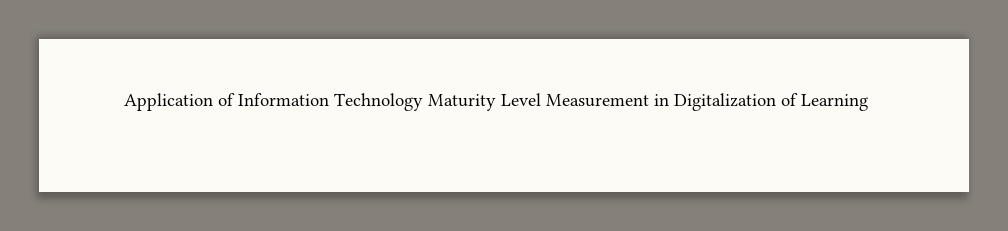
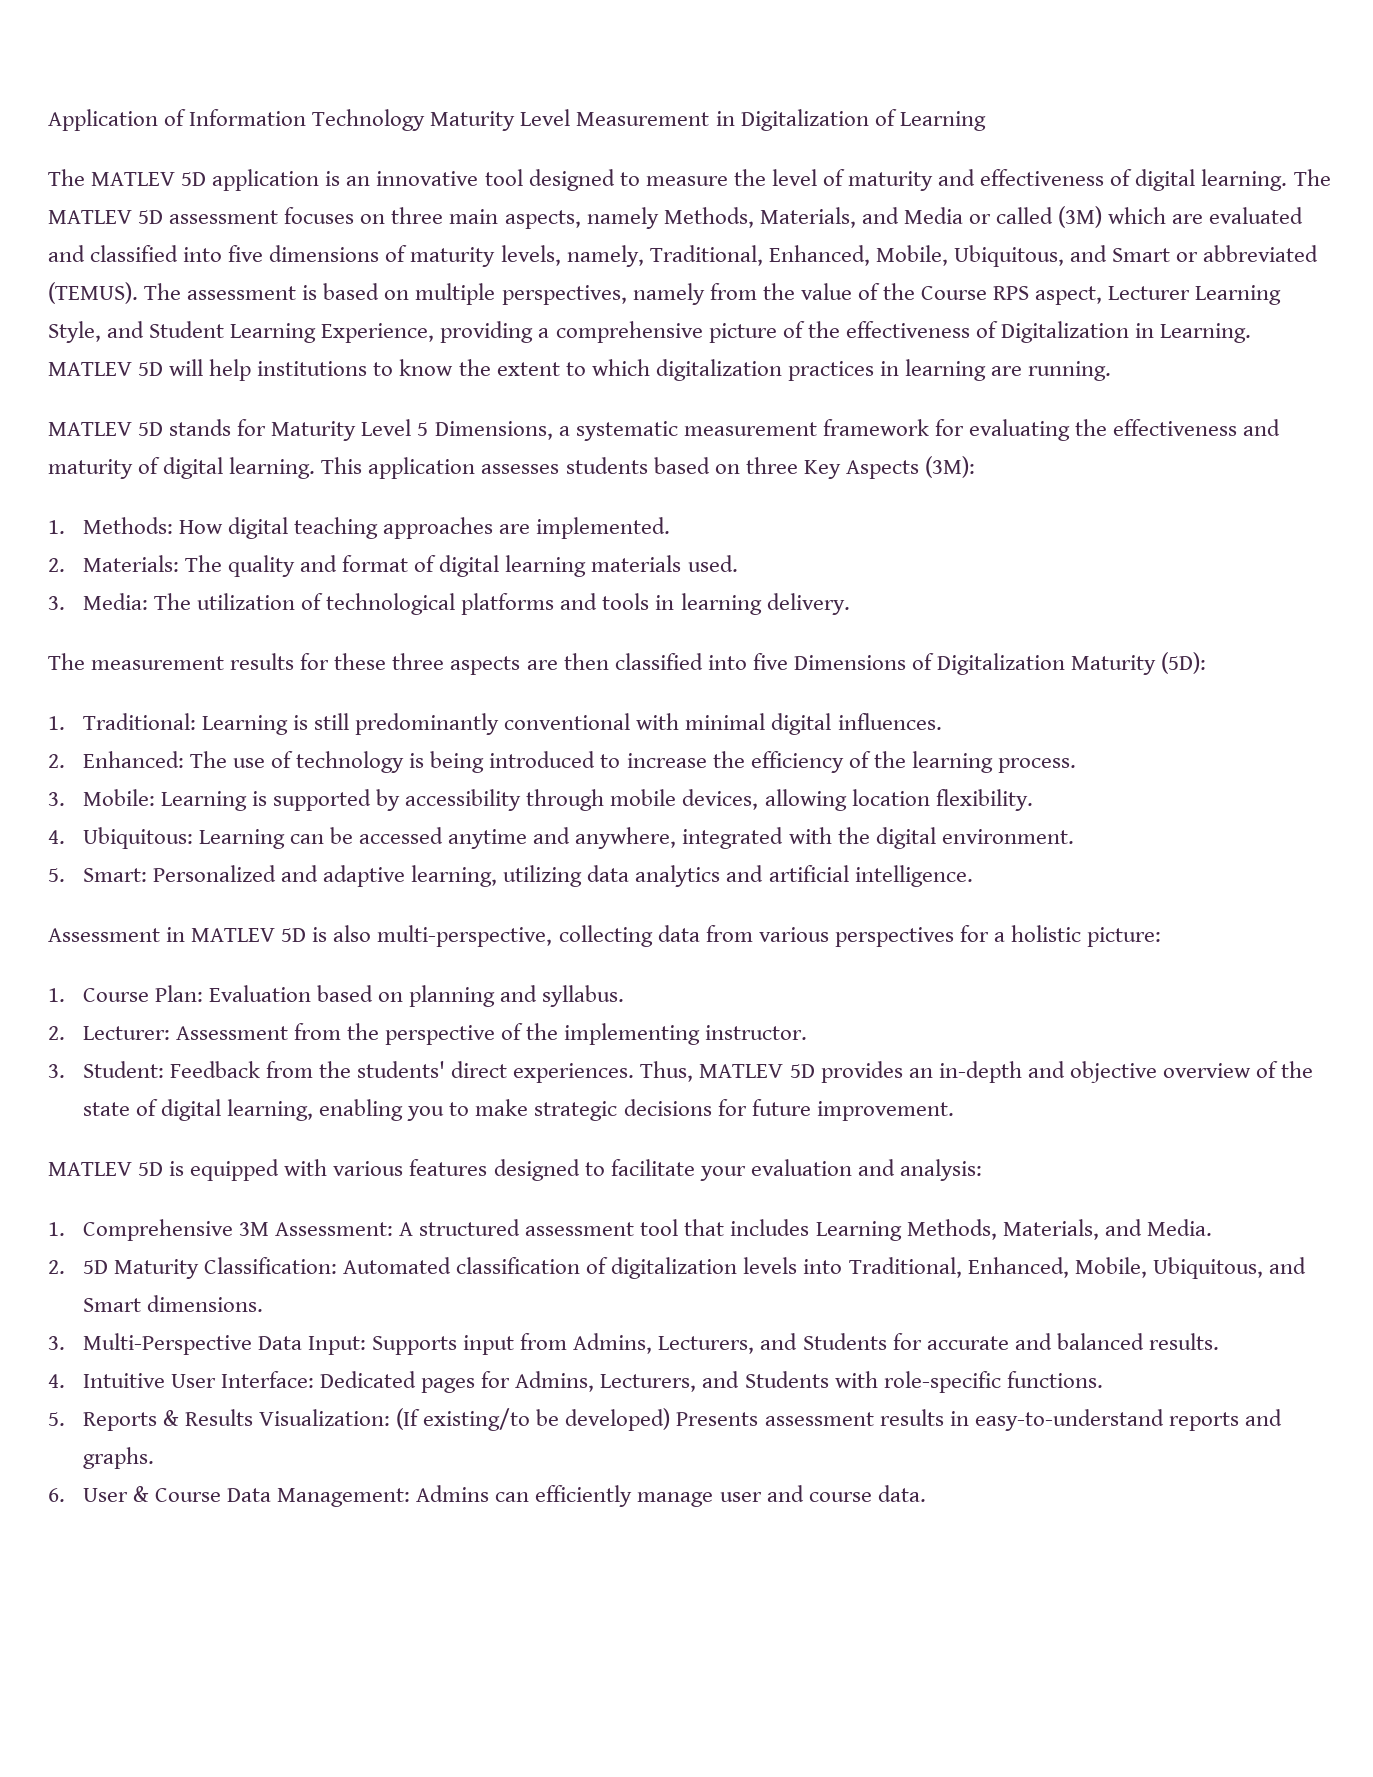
+ The MATLEV 5D application is an innovative tool designed to measure the level of maturity and effectiveness of digital learning. The MATLEV 5D assessment focuses on three main aspects, namely Methods, Materials, and Media or called (3M) which are evaluated and classified into five dimensions of maturity levels, namely, Traditional, Enhanced, Mobile, Ubiquitous, and Smart or abbreviated (TEMUS). The assessment is based on multiple perspectives, namely from the value of the Course RPS aspect, Lecturer Learning Style, and Student Learning Experience, providing a comprehensive picture of the effectiveness of Digitalization in Learning. MATLEV 5D will help institutions to know the extent to which digitalization practices in learning are running.
+ MATLEV 5D stands for Maturity Level 5 Dimensions, a systematic measurement framework for evaluating the effectiveness and maturity of digital learning. This application assesses students based on three Key Aspects (3M):
+ 1. Methods: How digital teaching approaches are implemented.
+ 2. Materials: The quality and format of digital learning materials used.
+ 3. Media: The utilization of technological platforms and tools in learning delivery.
+ The measurement results for these three aspects are then classified into five Dimensions of Digitalization Maturity (5D):
+ 1. Traditional: Learning is still predominantly conventional with minimal digital influences.
+ 2. Enhanced: The use of technology is being introduced to increase the efficiency of the learning process.
+ 3. Mobile: Learning is supported by accessibility through mobile devices, allowing location flexibility.
+ 4. Ubiquitous: Learning can be accessed anytime and anywhere, integrated with the digital environment.
+ 5. Smart: Personalized and adaptive learning, utilizing data analytics and artificial intelligence.
+ Assessment in MATLEV 5D is also multi-perspective, collecting data from various perspectives for a holistic picture:
+ 1. Course Plan: Evaluation based on planning and syllabus.
+ 2. Lecturer: Assessment from the perspective of the implementing instructor.
+ 3. Student: Feedback from the students' direct experiences. Thus, MATLEV 5D provides an in-depth and objective overview of the state of digital learning, enabling you to make strategic decisions for future improvement.
+ MATLEV 5D is equipped with various features designed to facilitate your evaluation and analysis:
+ 1. Comprehensive 3M Assessment: A structured assessment tool that includes Learning Methods, Materials, and Media.
+ 2. 5D Maturity Classification: Automated classification of digitalization levels into Traditional, Enhanced, Mobile, Ubiquitous, and Smart dimensions.
+ 3. Multi-Perspective Data Input: Supports input from Admins, Lecturers, and Students for accurate and balanced results.
+ 4. Intuitive User Interface: Dedicated pages for Admins, Lecturers, and Students with role-specific functions.
+ 5. Reports & Results Visualization: (If existing/to be developed) Presents assessment results in easy-to-understand reports and graphs.
+ 6. User & Course Data Management: Admins can efficiently manage user and course data.

